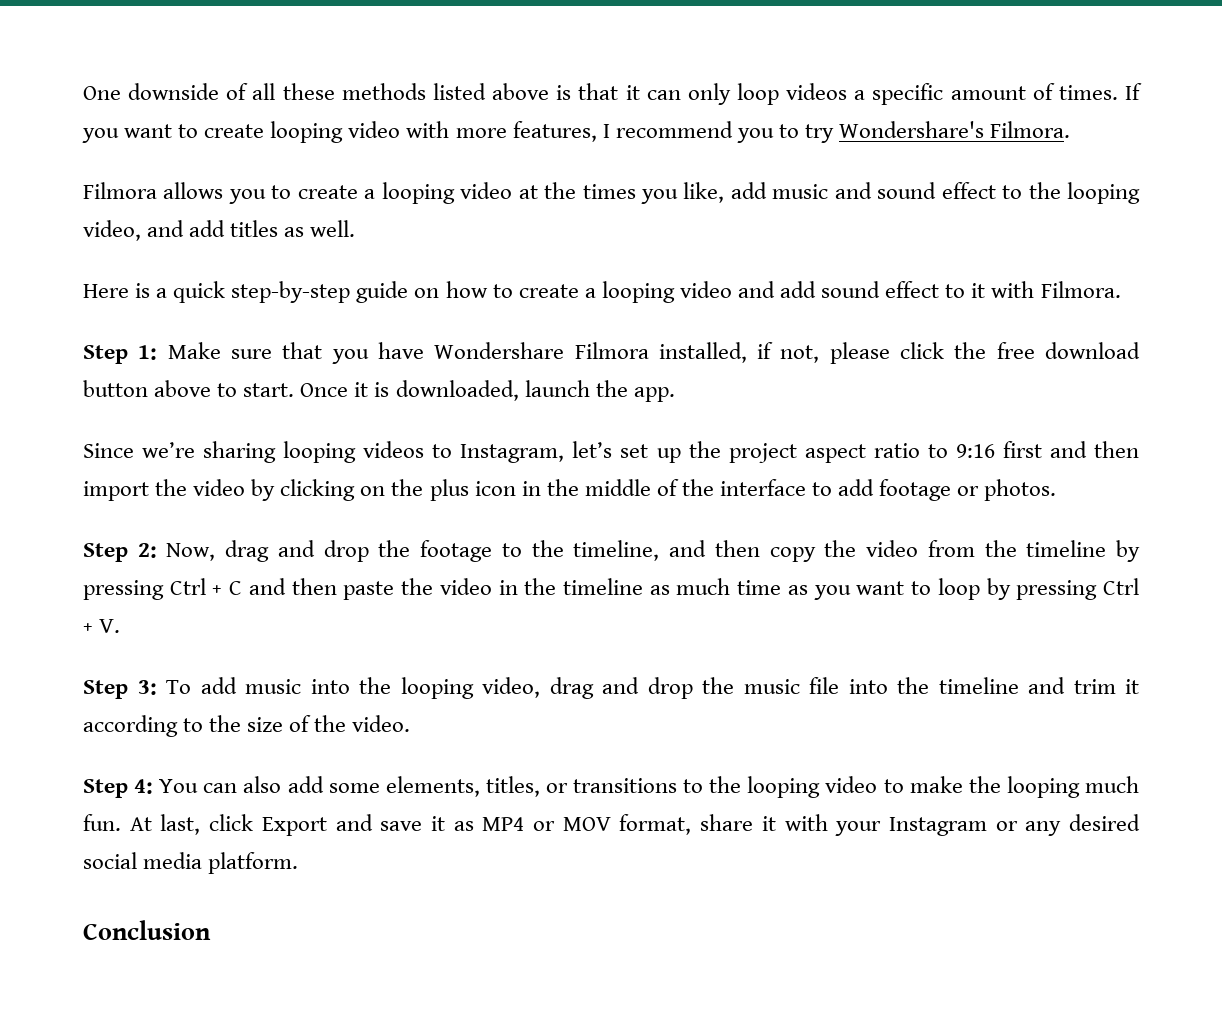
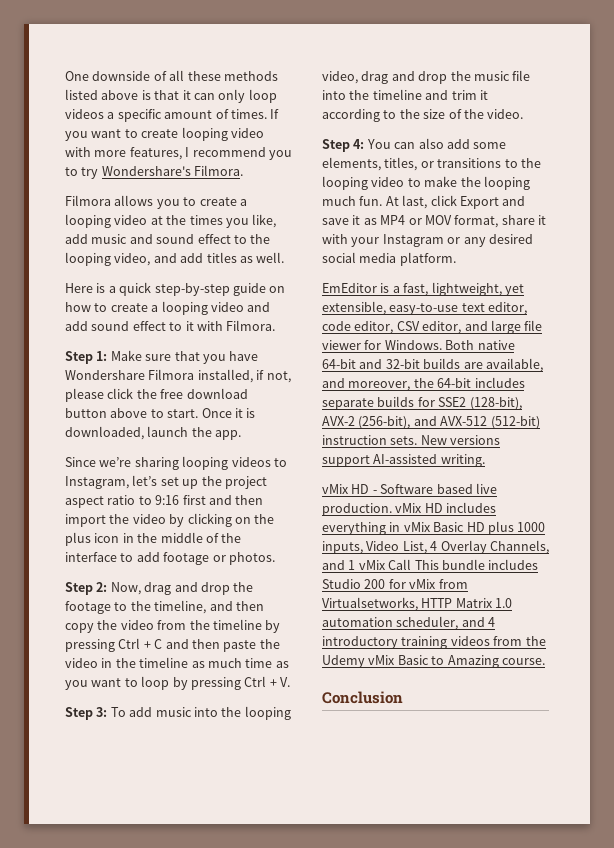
+ EmEditor is a fast, lightweight, yet extensible, easy-to-use text editor, code editor, CSV editor, and large file viewer for Windows. Both native 64-bit and 32-bit builds are available, and moreover, the 64-bit includes separate builds for SSE2 (128-bit), AVX-2 (256-bit), and AVX-512 (512-bit) instruction sets. New versions support AI-assisted writing.
+ vMix HD - Software based live production. vMix HD includes everything in vMix Basic HD plus 1000 inputs, Video List, 4 Overlay Channels, and 1 vMix Call This bundle includes Studio 200 for vMix from Virtualsetworks, HTTP Matrix 1.0 automation scheduler, and 4 introductory training videos from the Udemy vMix Basic to Amazing course.

